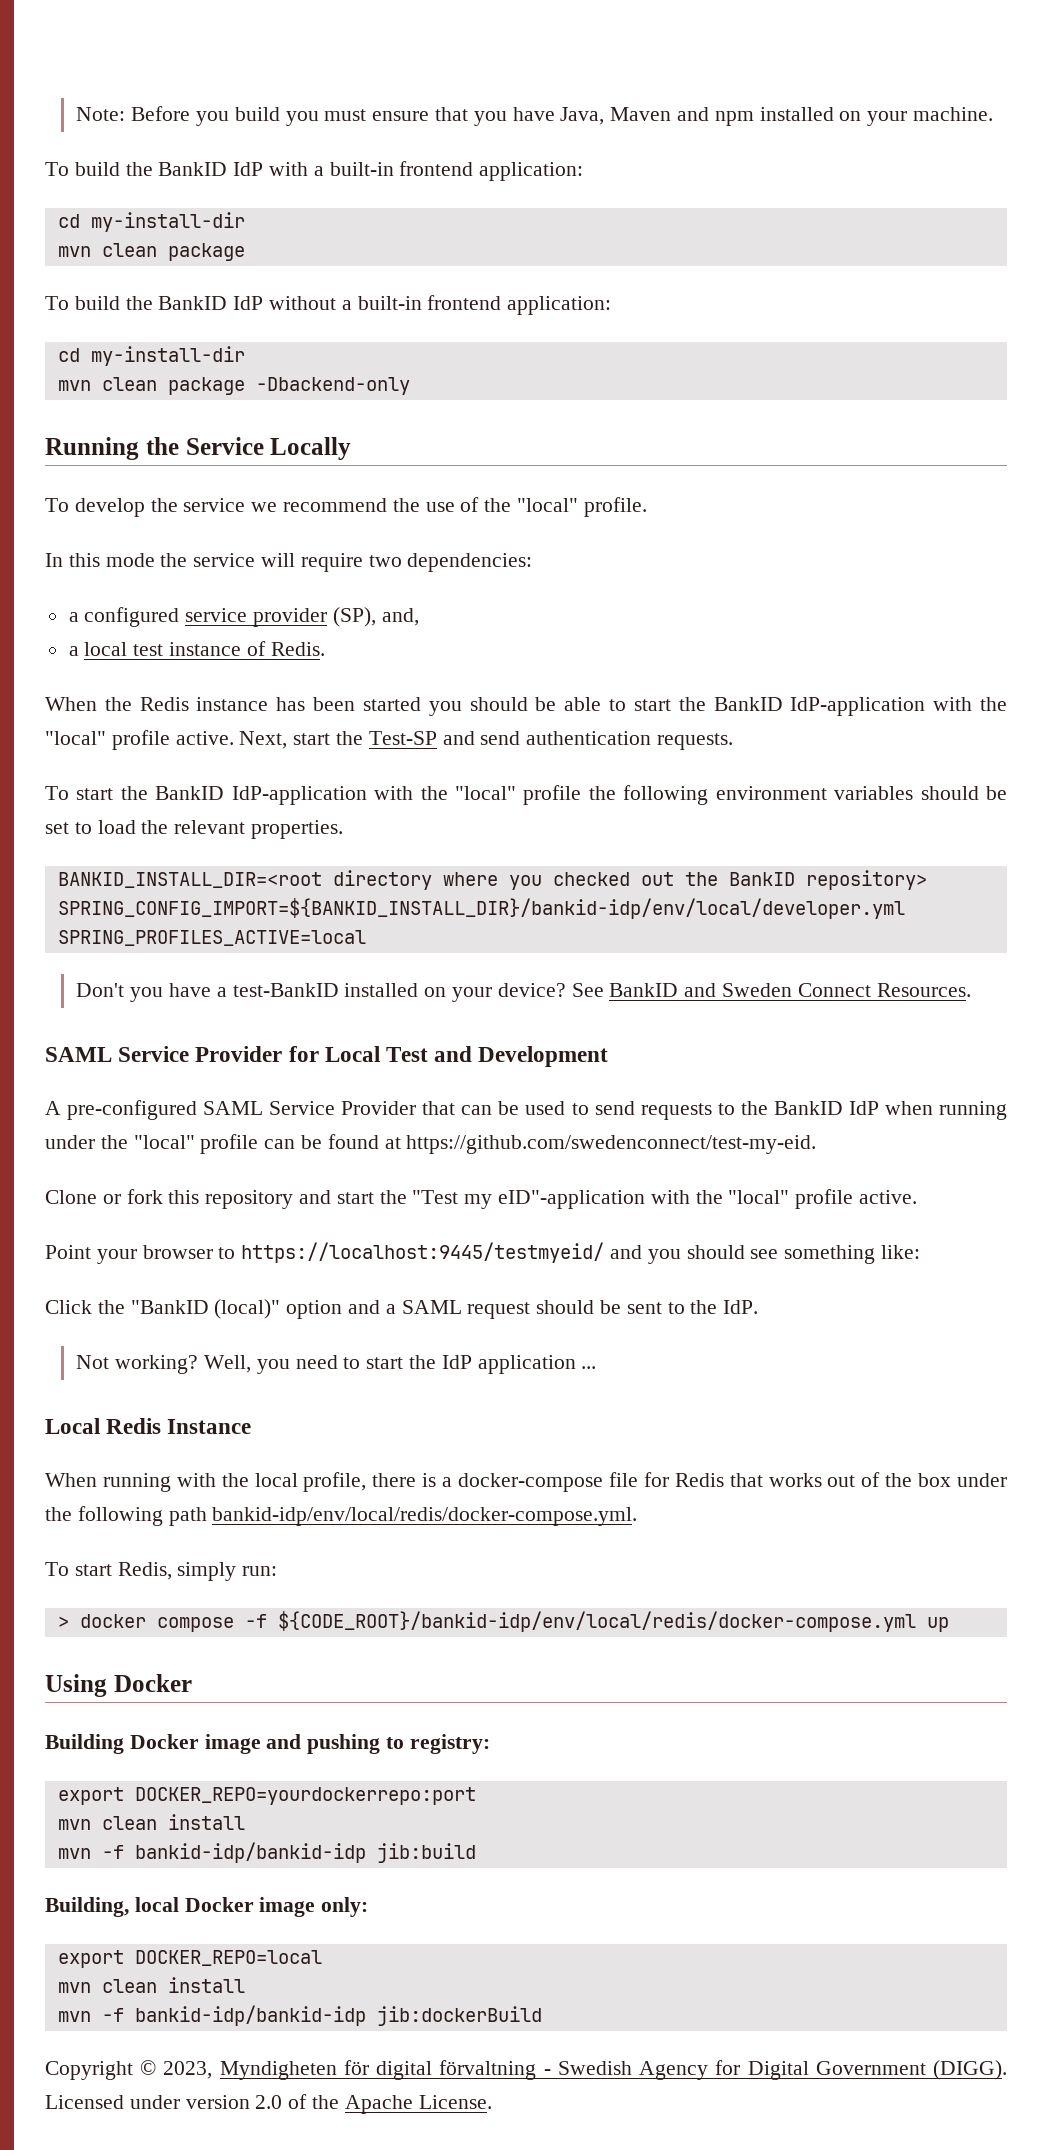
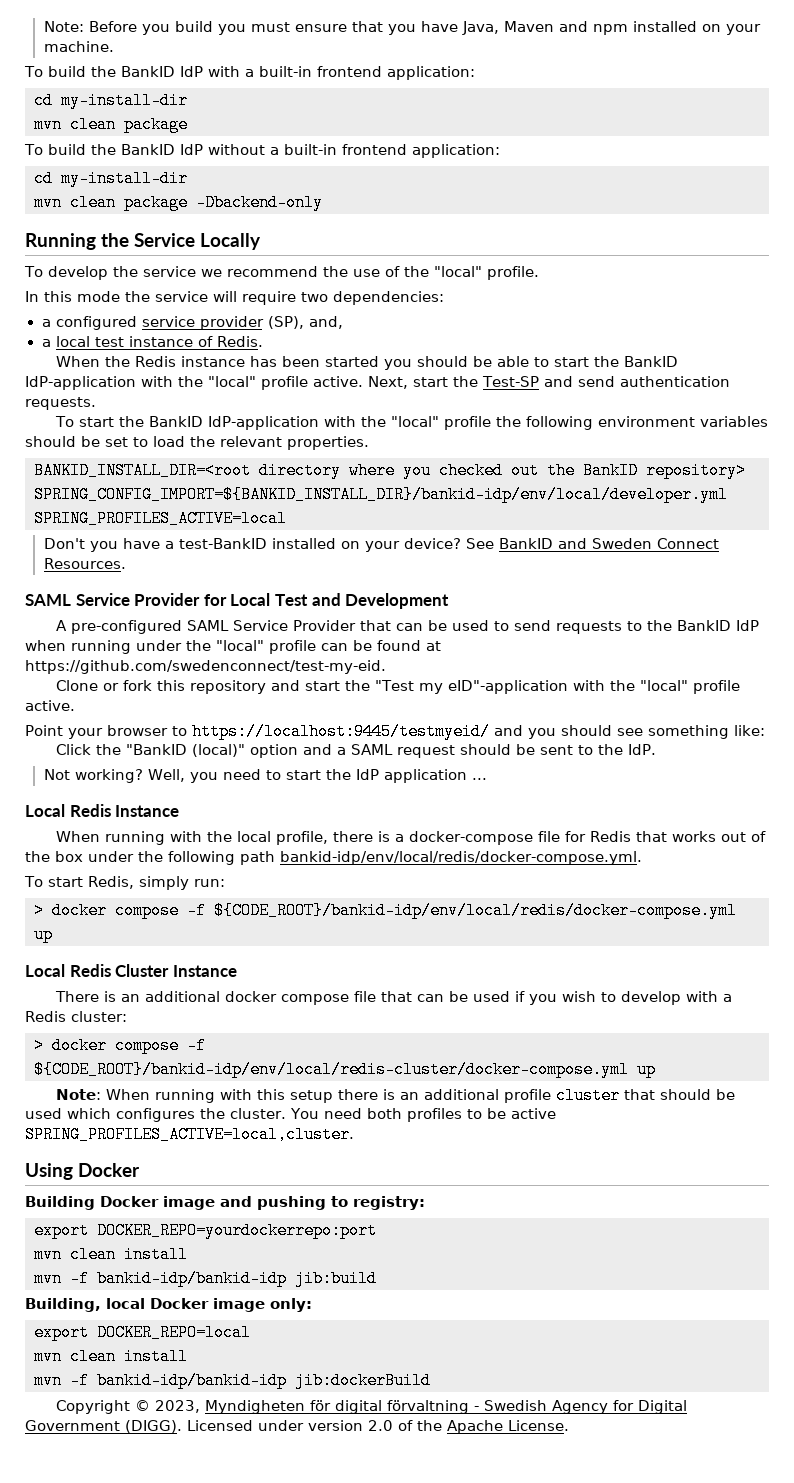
+ Local Redis Cluster Instance
+ There is an additional docker compose file that can be used if you wish to develop with a Redis cluster:
+ > docker compose -f ${CODE_ROOT}/bankid-idp/env/local/redis-cluster/docker-compose.yml up
+ Note: When running with this setup there is an additional profile cluster that should be used which configures the cluster. You need both profiles to be active SPRING_PROFILES_ACTIVE=local,cluster.

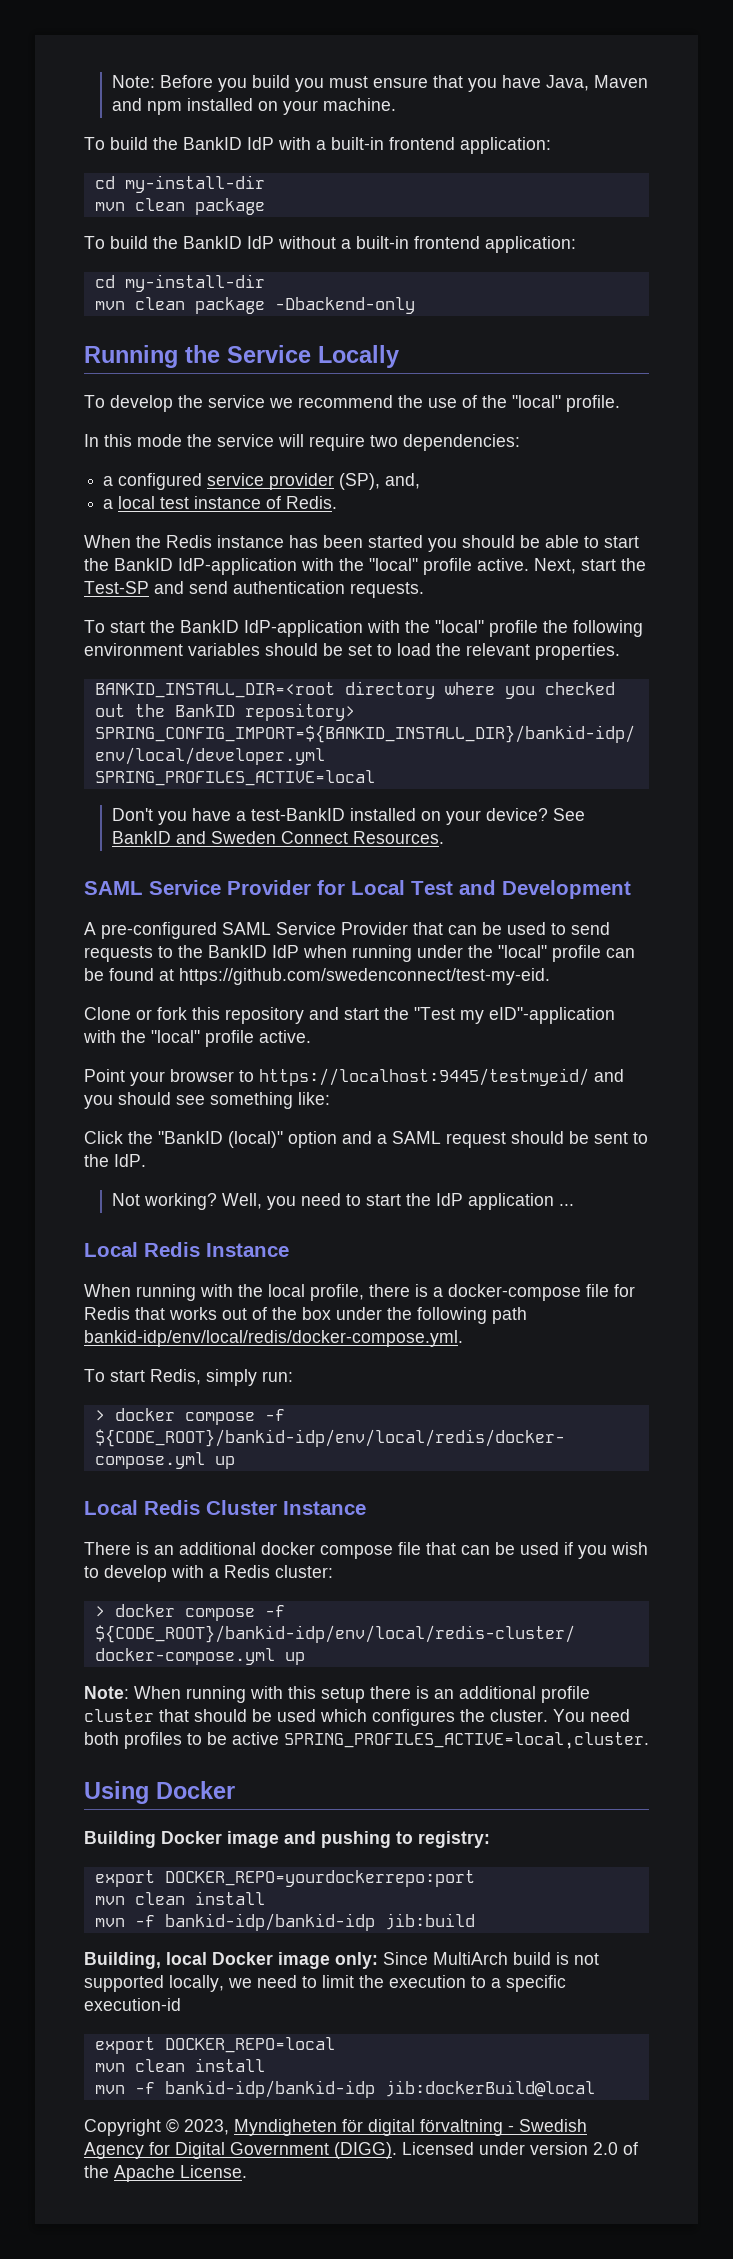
- Building, local Docker image only:
+ Building, local Docker image only: Since MultiArch build is not supported locally, we need to limit the execution to a specific execution-id
- mvn -f bankid-idp/bankid-idp jib:dockerBuild
+ mvn -f bankid-idp/bankid-idp jib:dockerBuild@local

